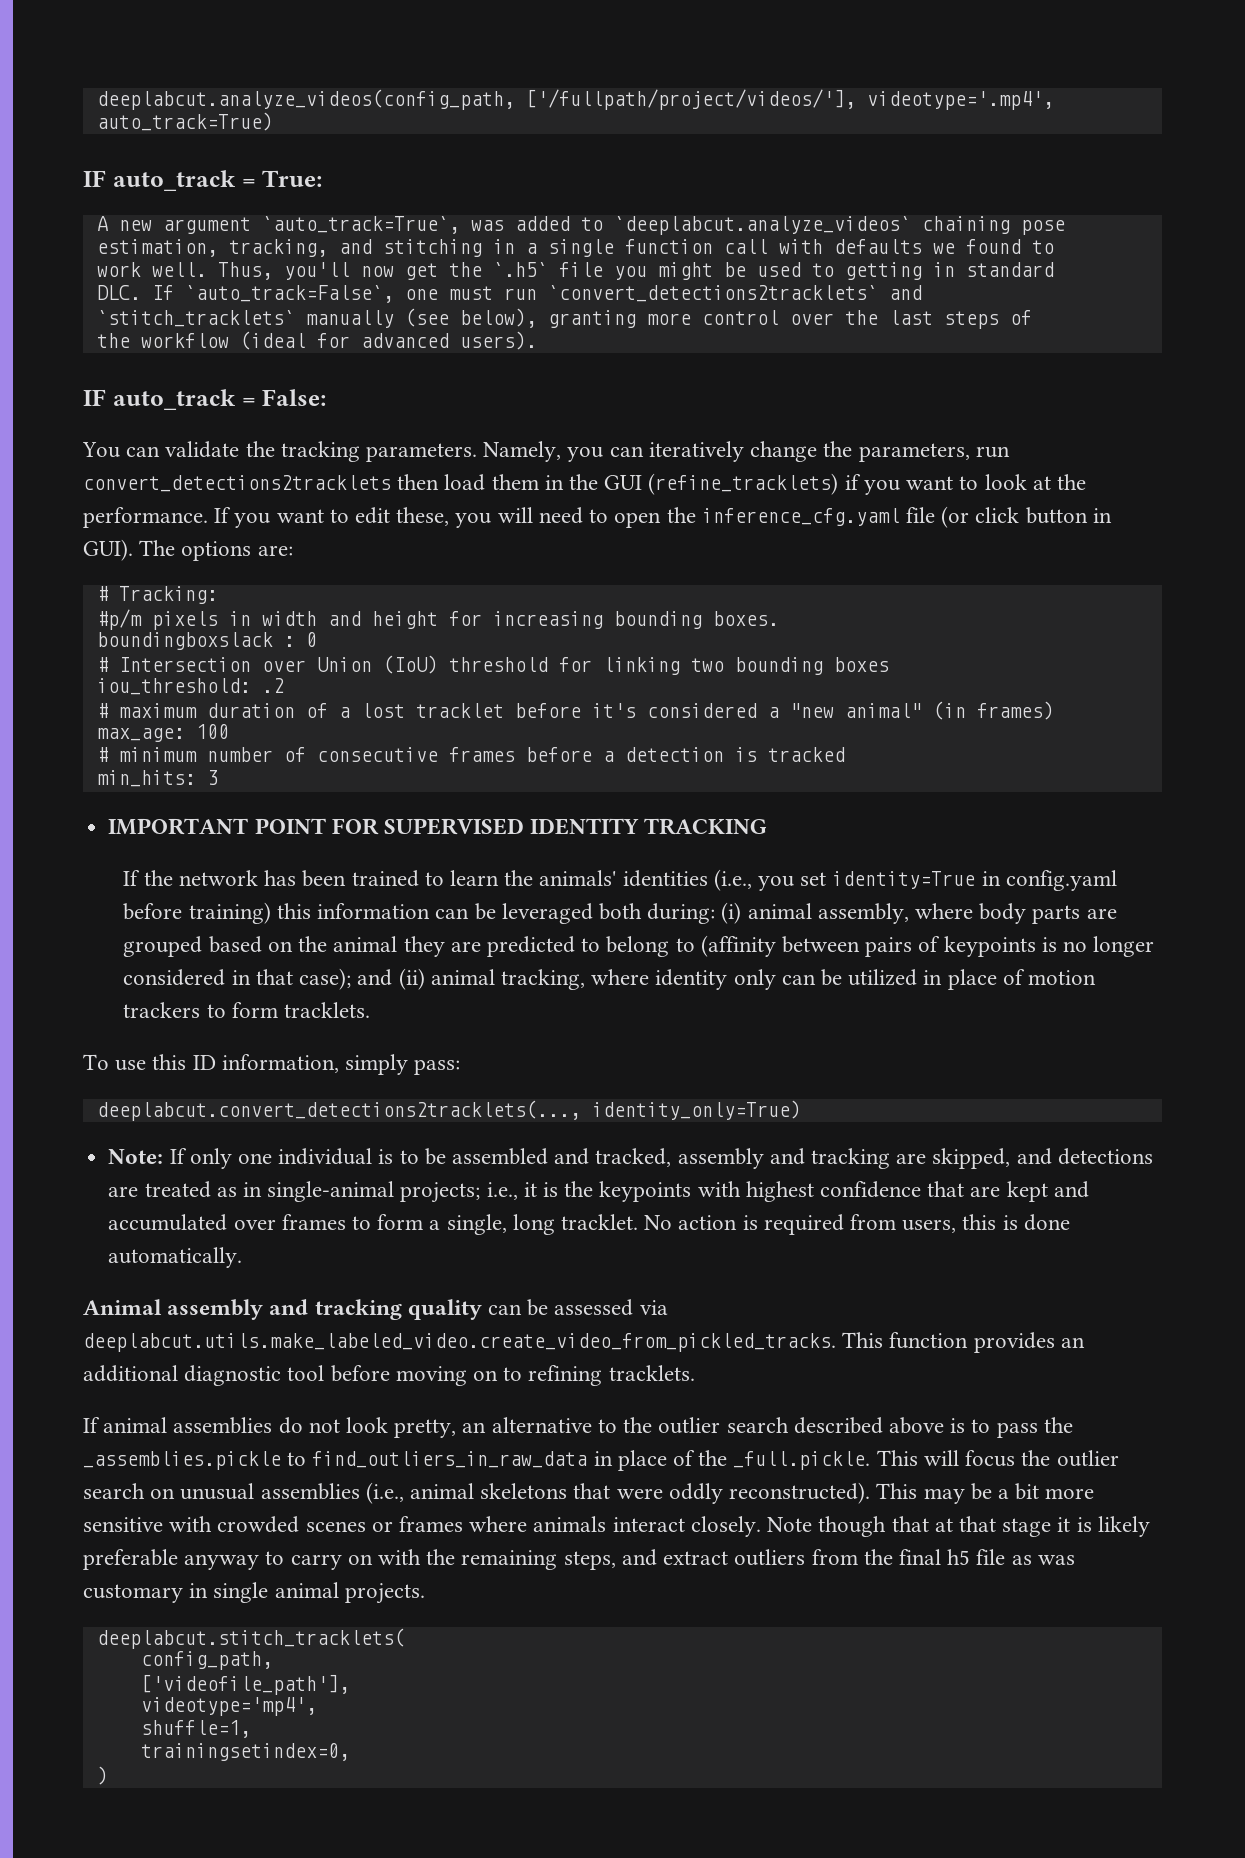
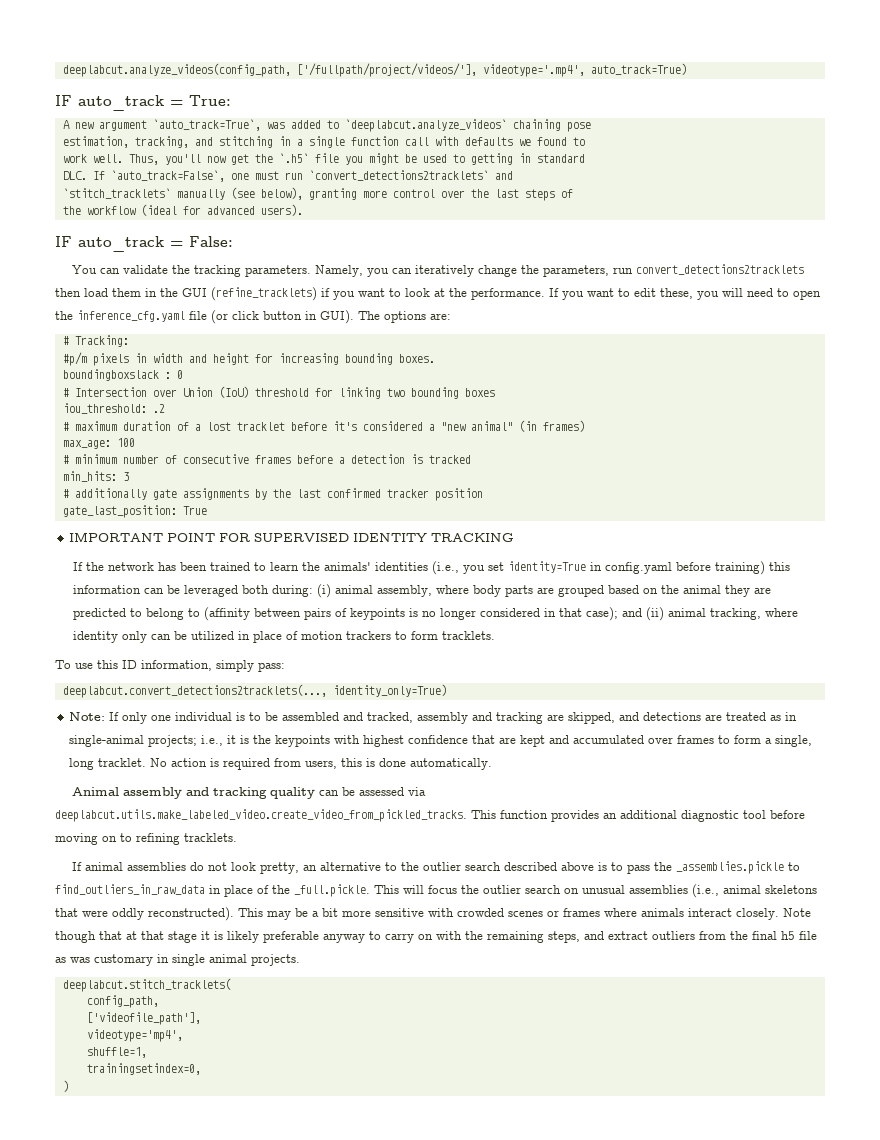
+ # additionally gate assignments by the last confirmed tracker position
+ gate_last_position: True

